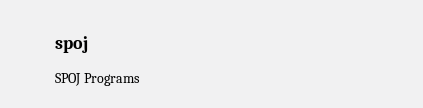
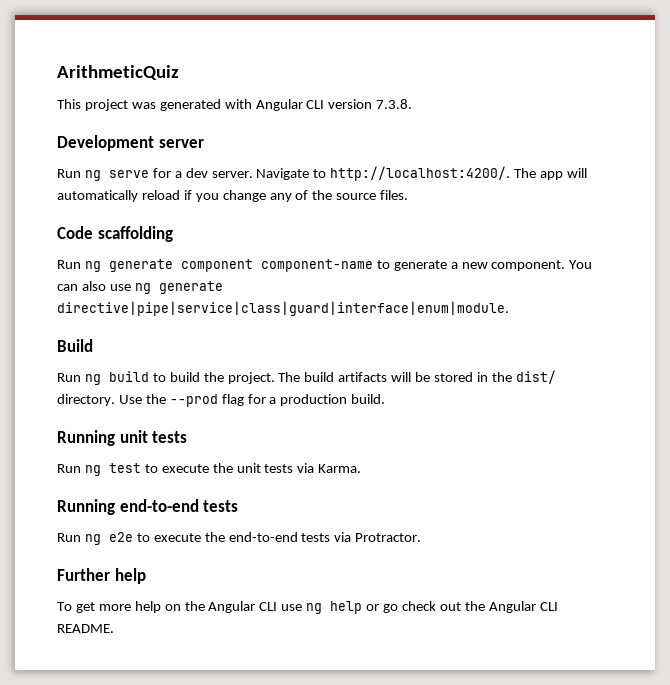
- spoj
- SPOJ Programs
+ ArithmeticQuiz
+ This project was generated with Angular CLI version 7.3.8.
+ Development server
+ Run ng serve for a dev server. Navigate to http://localhost:4200/. The app will automatically reload if you change any of the source files.
+ Code scaffolding
+ Run ng generate component component-name to generate a new component. You can also use ng generate directive|pipe|service|class|guard|interface|enum|module.
+ Build
+ Run ng build to build the project. The build artifacts will be stored in the dist/ directory. Use the --prod flag for a production build.
+ Running unit tests
+ Run ng test to execute the unit tests via Karma.
+ Running end-to-end tests
+ Run ng e2e to execute the end-to-end tests via Protractor.
+ Further help
+ To get more help on the Angular CLI use ng help or go check out the Angular CLI README.

